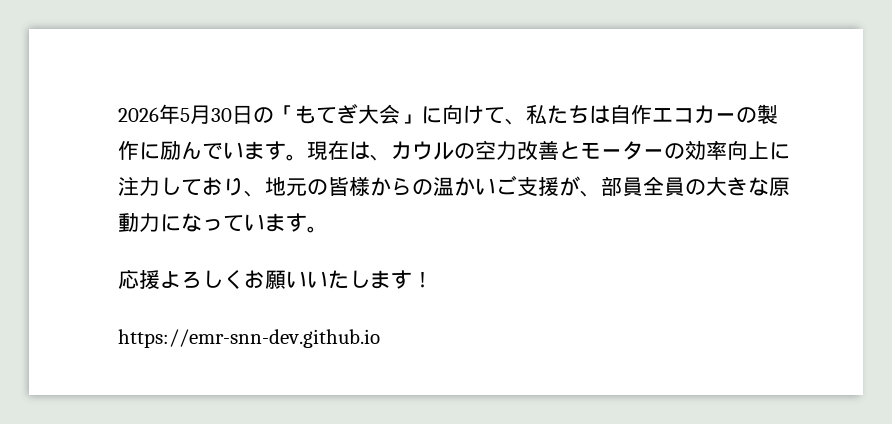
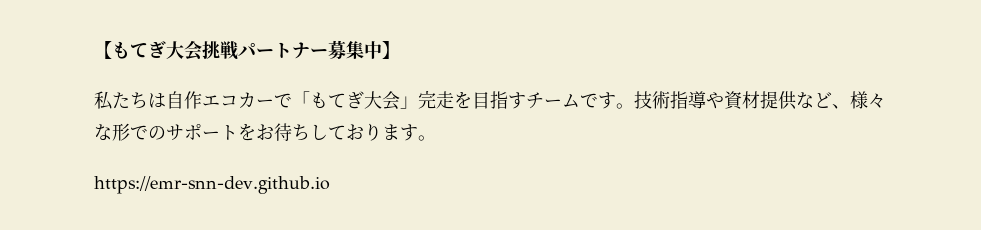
- 2026年5月30日の「もてぎ大会」に向けて、私たちは自作エコカーの製作に励んでいます。現在は、カウルの空力改善とモーターの効率向上に注力しており、地元の皆様からの温かいご支援が、部員全員の大きな原動力になっています。
- 応援よろしくお願いいたします！
+ 【もてぎ大会挑戦パートナー募集中】
+ 私たちは自作エコカーで「もてぎ大会」完走を目指すチームです。技術指導や資材提供など、様々な形でのサポートをお待ちしております。

